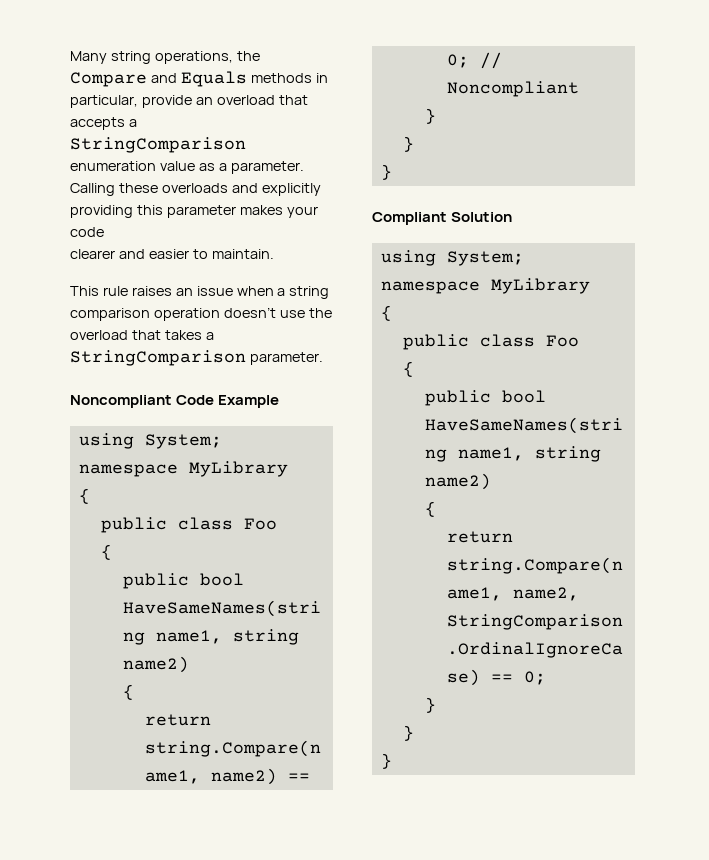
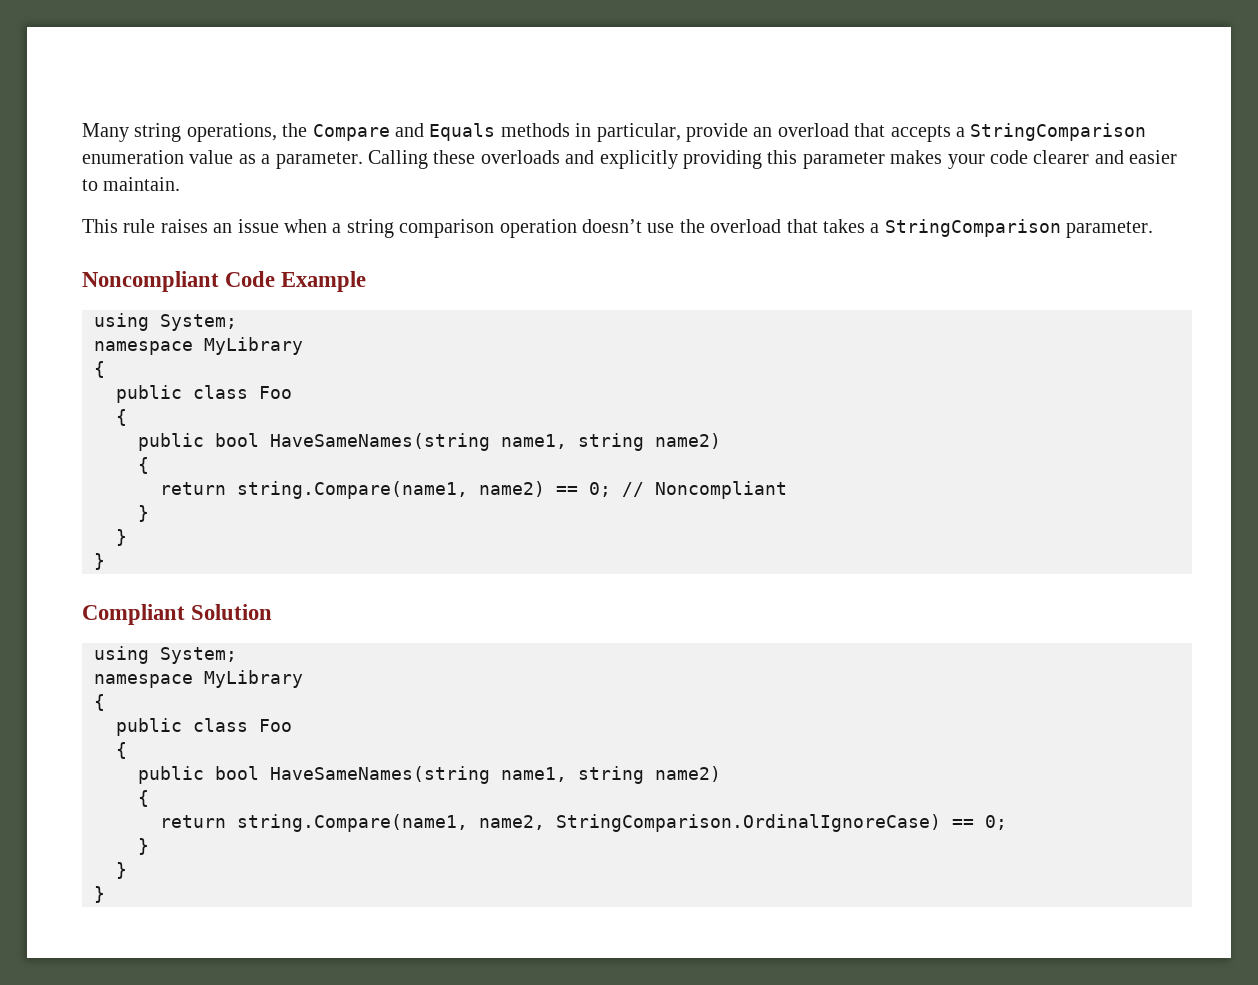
- Many string operations, the Compare and Equals methods in particular, provide an overload that accepts a
- StringComparison enumeration value as a parameter.
+ Many string operations, the Compare and Equals methods in particular, provide an overload that accepts a StringComparison enumeration value as a parameter.
- Calling these overloads and explicitly providing this parameter makes your code
- clearer and easier to maintain.
+ Calling these overloads and explicitly providing this parameter makes your code clearer and easier to maintain.

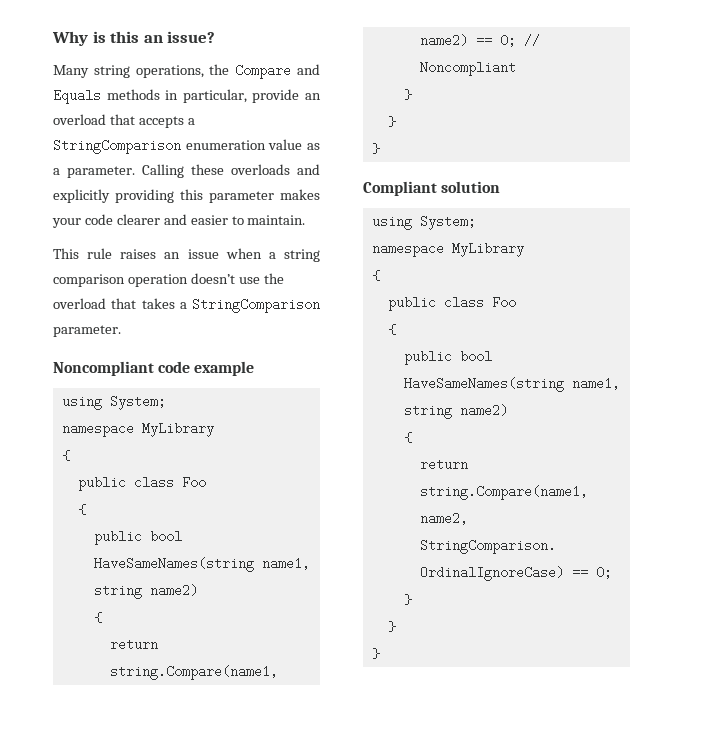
+ Why is this an issue?
- Noncompliant Code Example
+ Noncompliant code example
- Compliant Solution
+ Compliant solution

